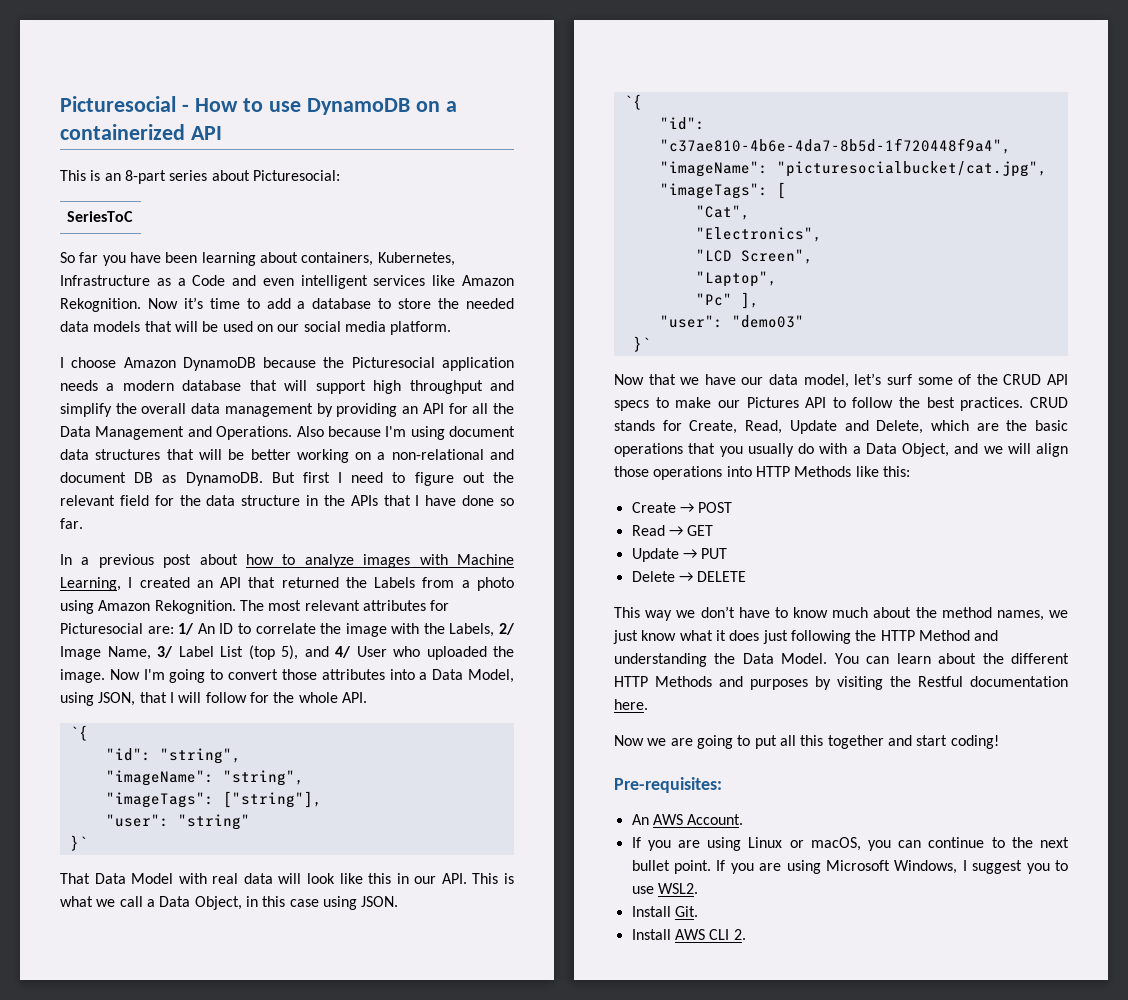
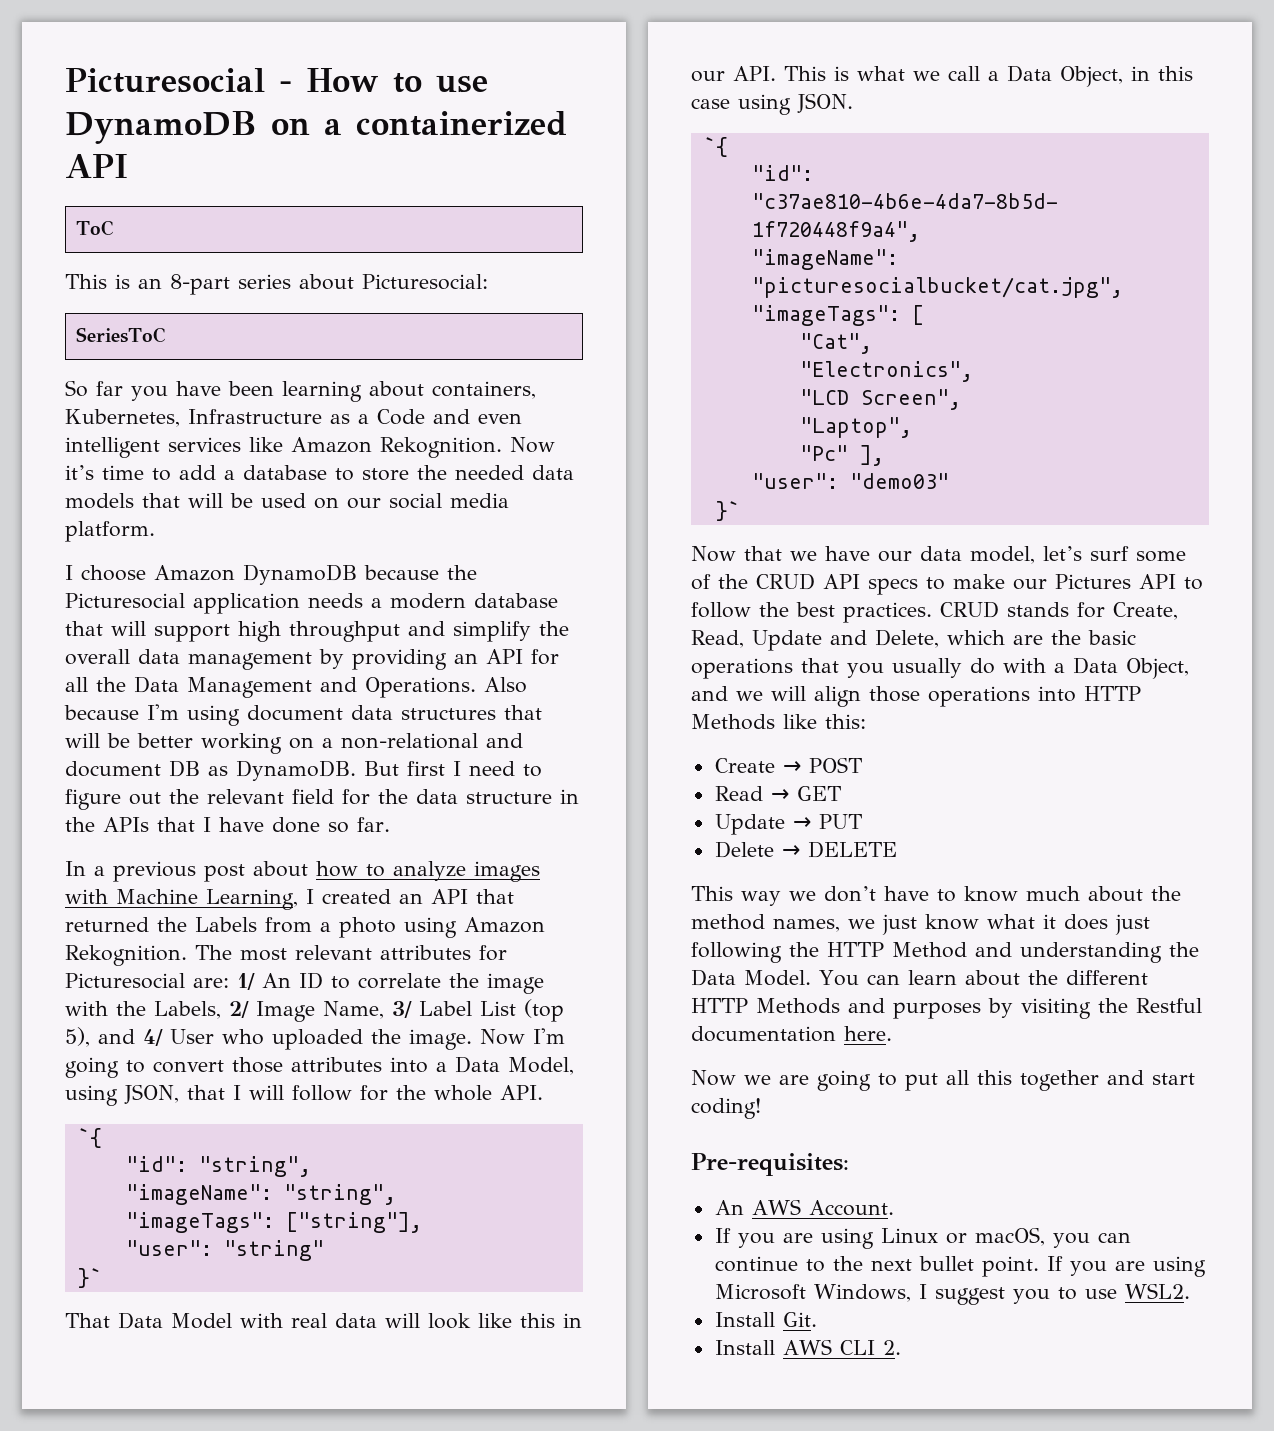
+ ToC

